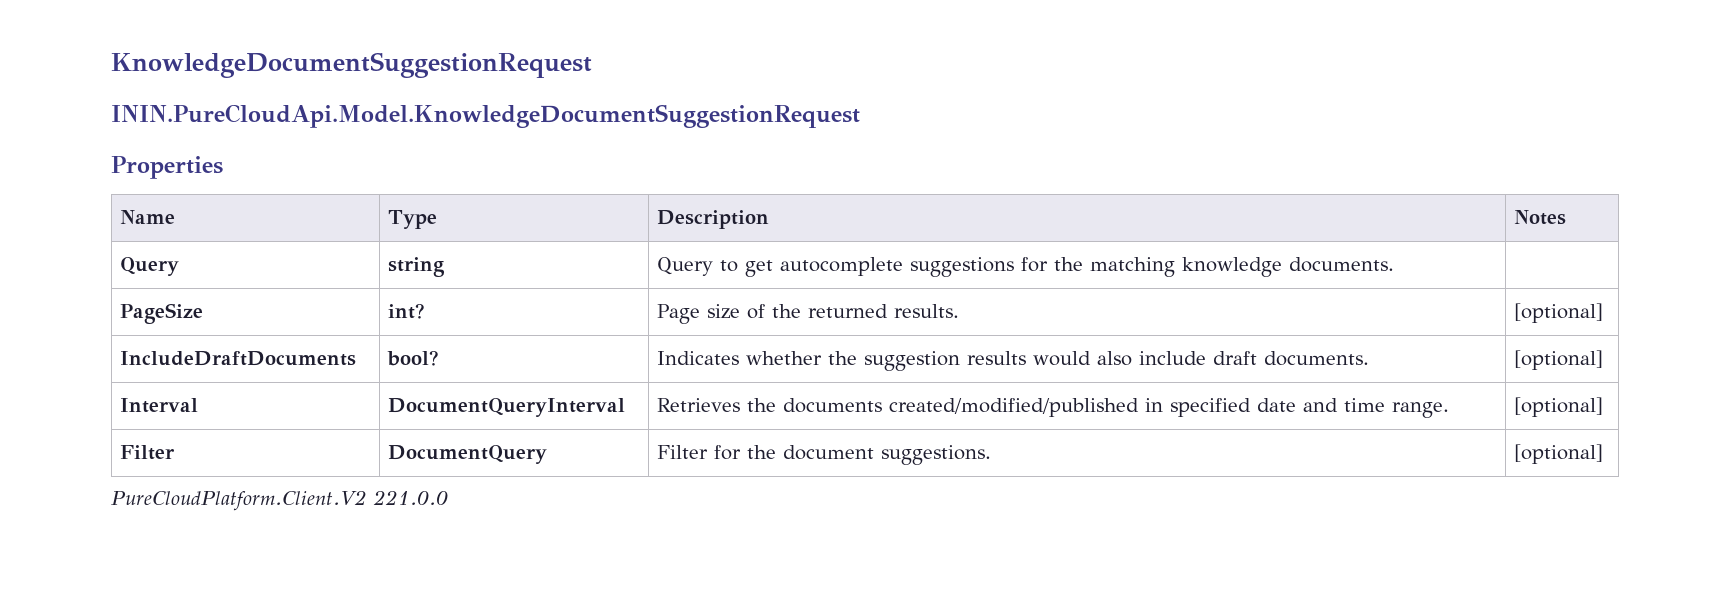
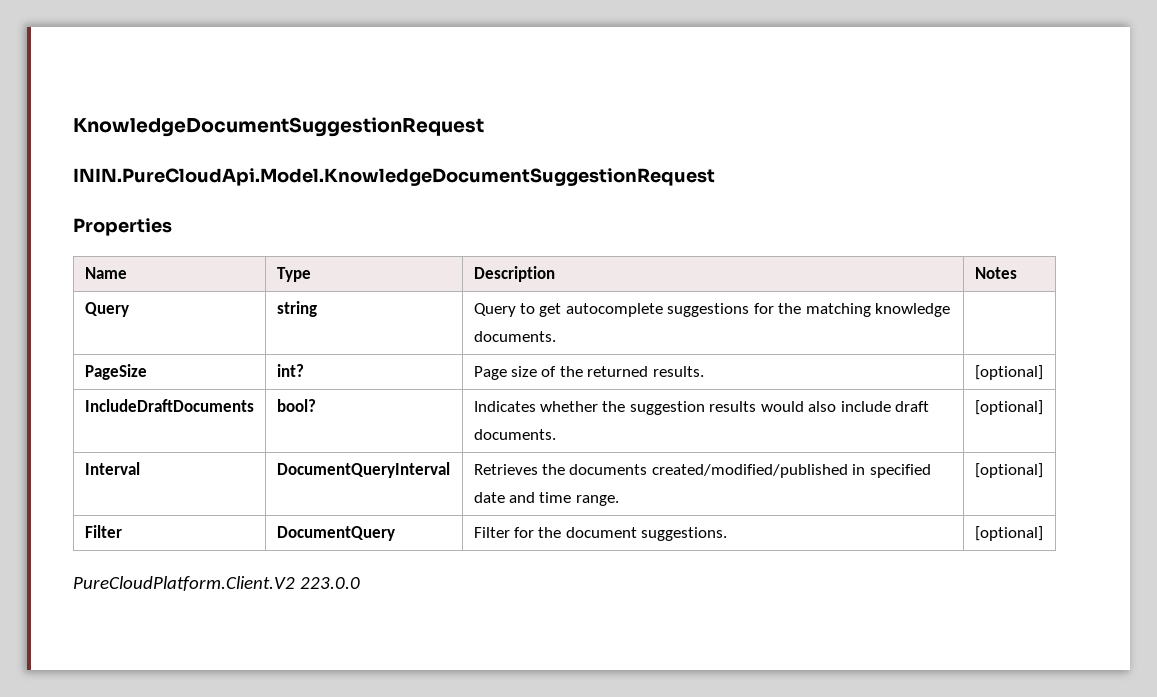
- PureCloudPlatform.Client.V2 221.0.0
+ PureCloudPlatform.Client.V2 223.0.0

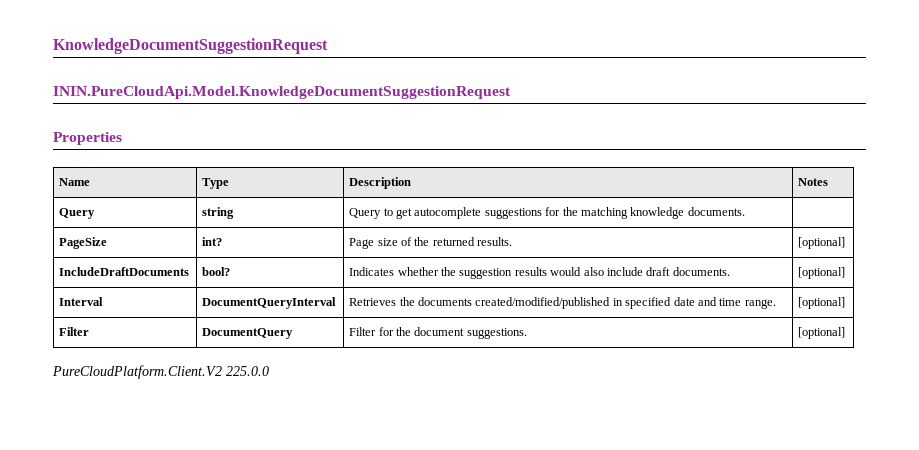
- PureCloudPlatform.Client.V2 223.0.0
+ PureCloudPlatform.Client.V2 225.0.0

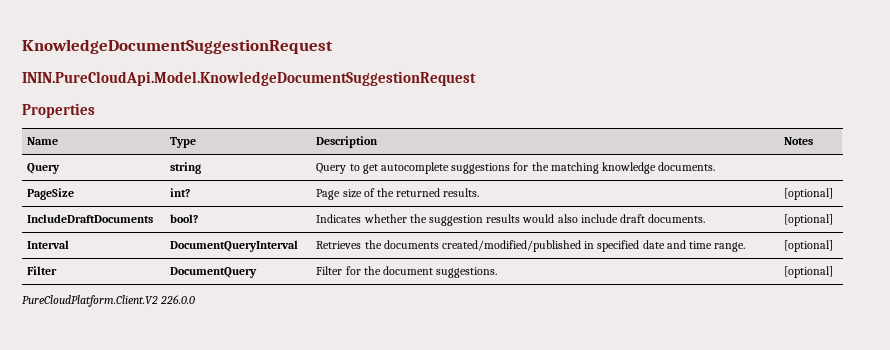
- PureCloudPlatform.Client.V2 225.0.0
+ PureCloudPlatform.Client.V2 226.0.0

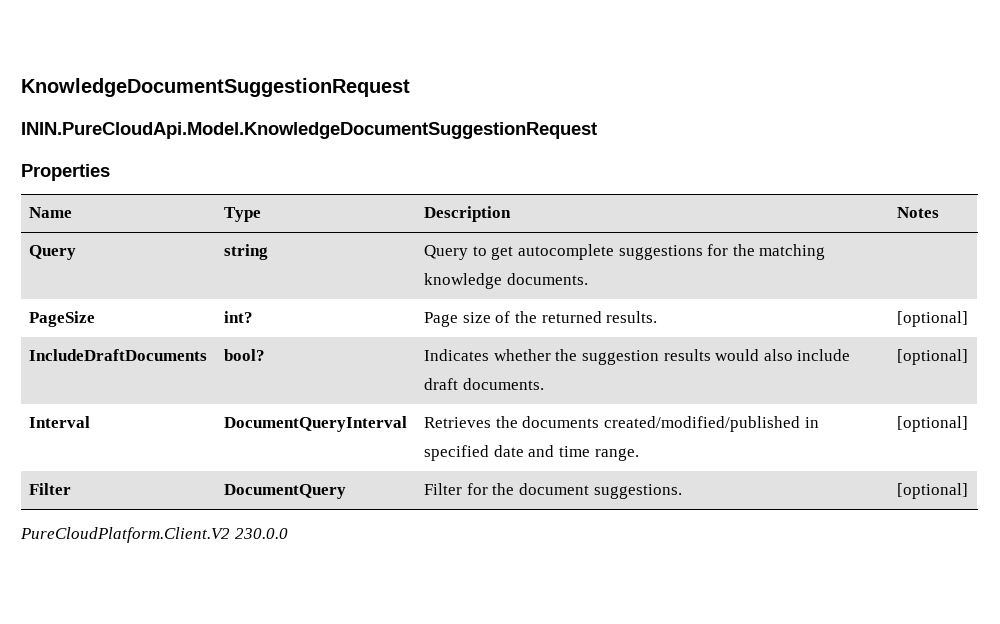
- PureCloudPlatform.Client.V2 226.0.0
+ PureCloudPlatform.Client.V2 230.0.0

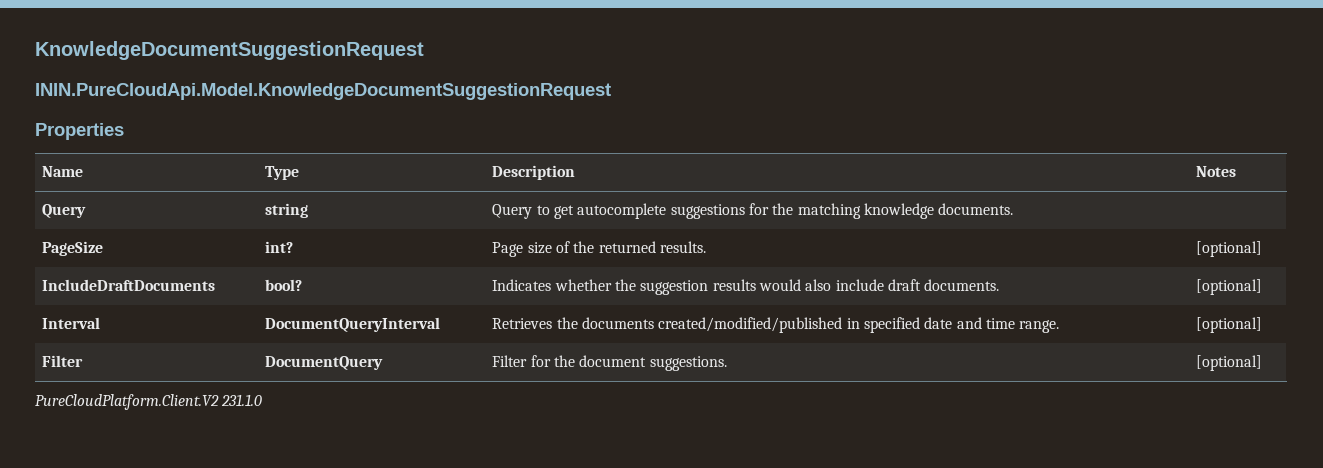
- PureCloudPlatform.Client.V2 230.0.0
+ PureCloudPlatform.Client.V2 231.1.0

